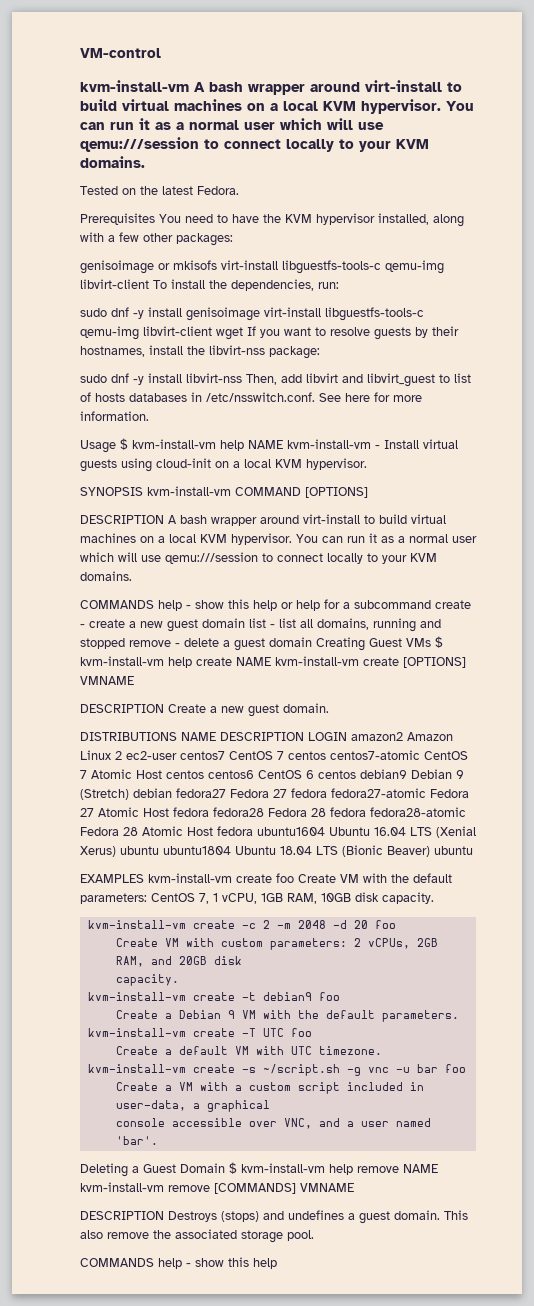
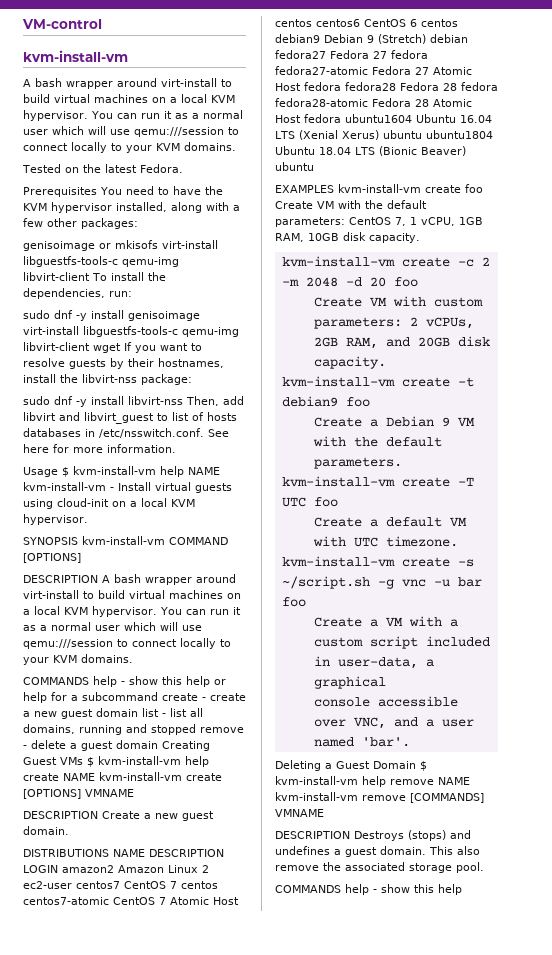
  VM-control
- kvm-install-vm A bash wrapper around virt-install to build virtual machines on a local KVM hypervisor.
+ kvm-install-vm
+ A bash wrapper around virt-install to build virtual machines on a local KVM hypervisor.

